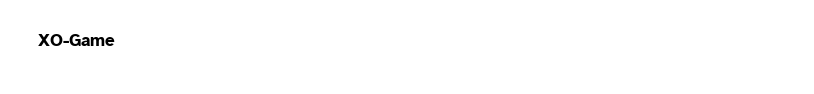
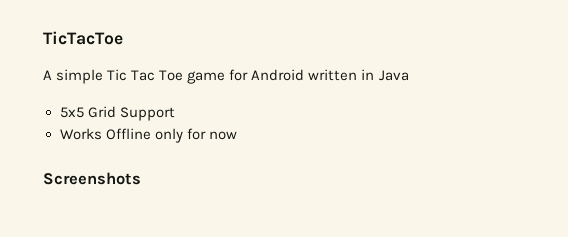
- XO-Game
+ TicTacToe
+ A simple Tic Tac Toe game for Android written in Java
+ 5x5 Grid Support
+ Works Offline only for now
+ Screenshots

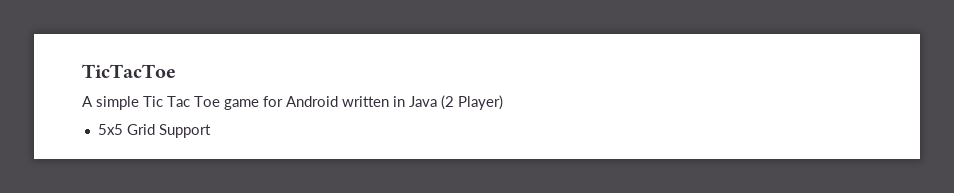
- A simple Tic Tac Toe game for Android written in Java
+ A simple Tic Tac Toe game for Android written in Java (2 Player)
- Works Offline only for now
- Screenshots

